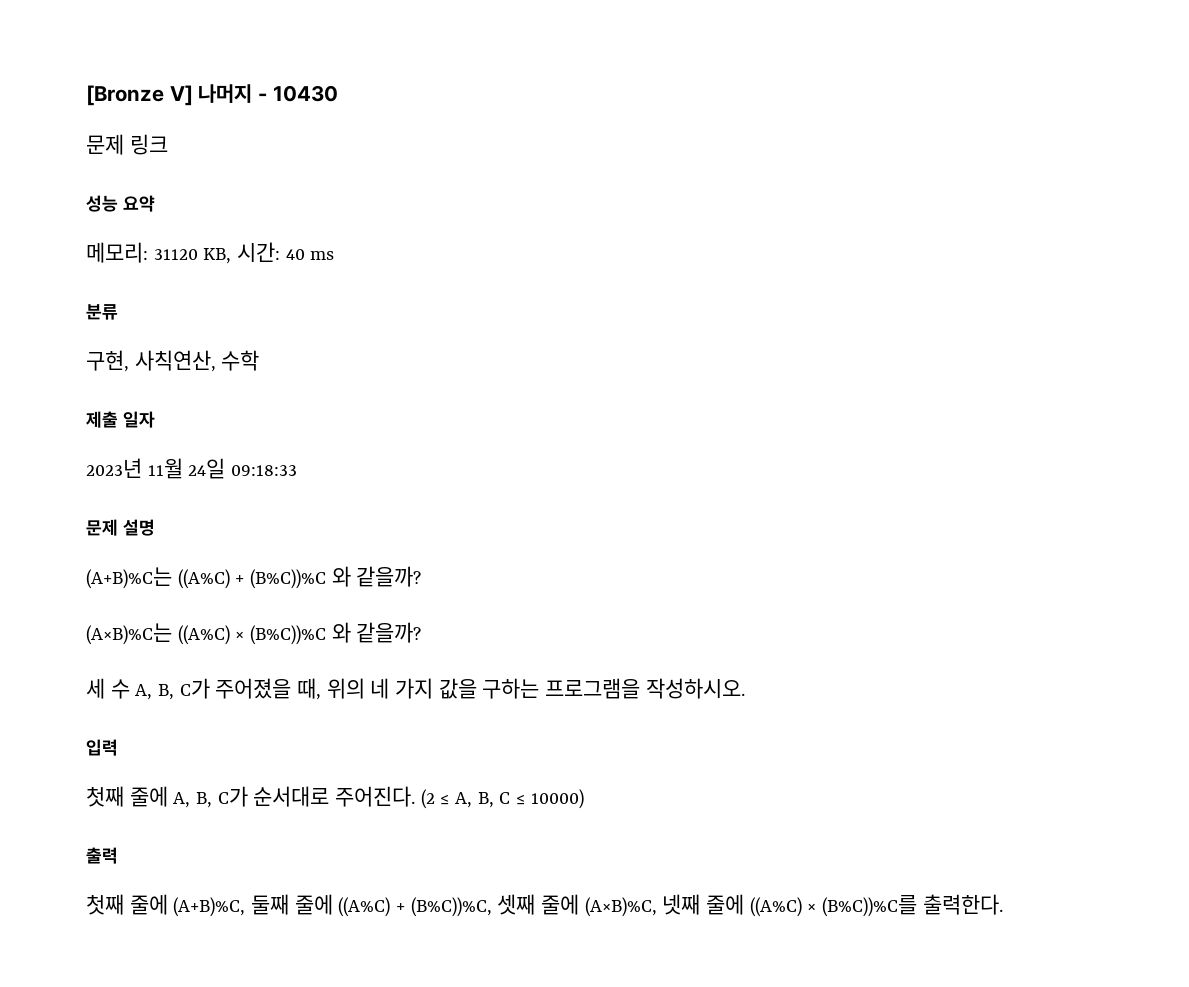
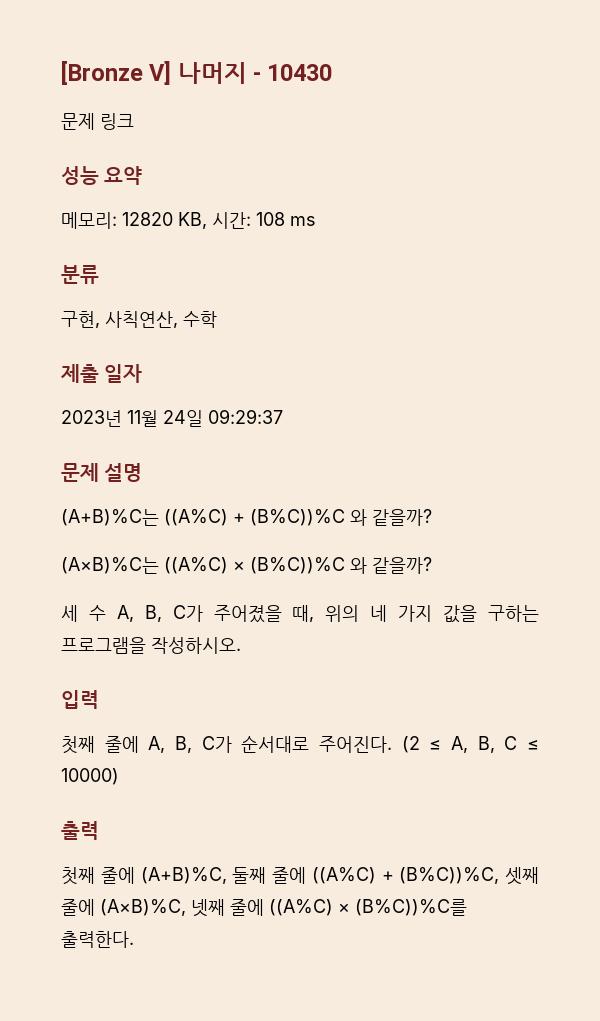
- 메모리: 31120 KB, 시간: 40 ms
+ 메모리: 12820 KB, 시간: 108 ms
- 2023년 11월 24일 09:18:33
+ 2023년 11월 24일 09:29:37

